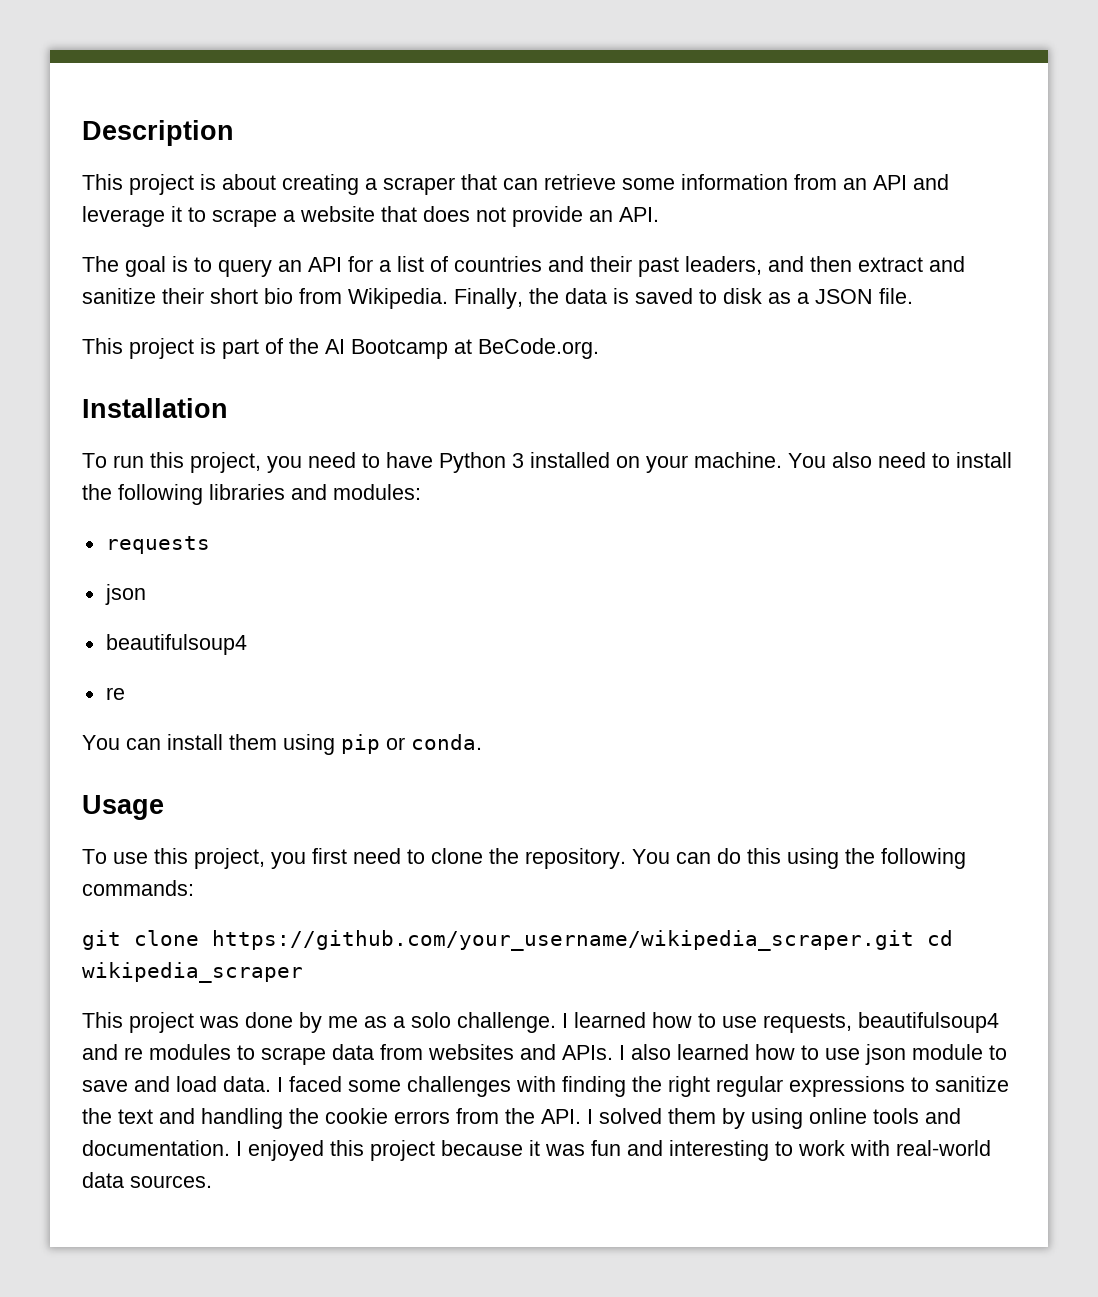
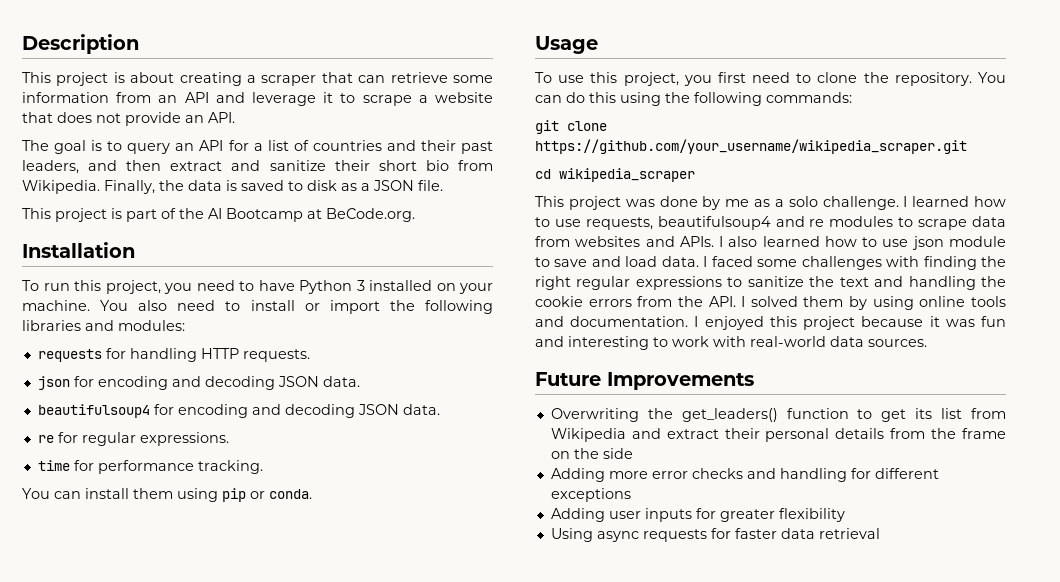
- You also need to install the following libraries and modules:
+ You also need to install or import the following libraries and modules:
- requests
- json
- beautifulsoup4
- re
+ requests for handling HTTP requests.
+ json for encoding and decoding JSON data.
+ beautifulsoup4 for encoding and decoding JSON data.
+ re for regular expressions.
+ time for performance tracking.
- git clone https://github.com/your_username/wikipedia_scraper.git cd wikipedia_scraper
+ git clone https://github.com/your_username/wikipedia_scraper.git
+ cd wikipedia_scraper
+ Future Improvements
+ Overwriting the get_leaders() function to get its list from Wikipedia and extract their personal details from the frame on the side
+ Adding more error checks and handling for different exceptions
+ Adding user inputs for greater flexibility
+ Using async requests for faster data retrieval

